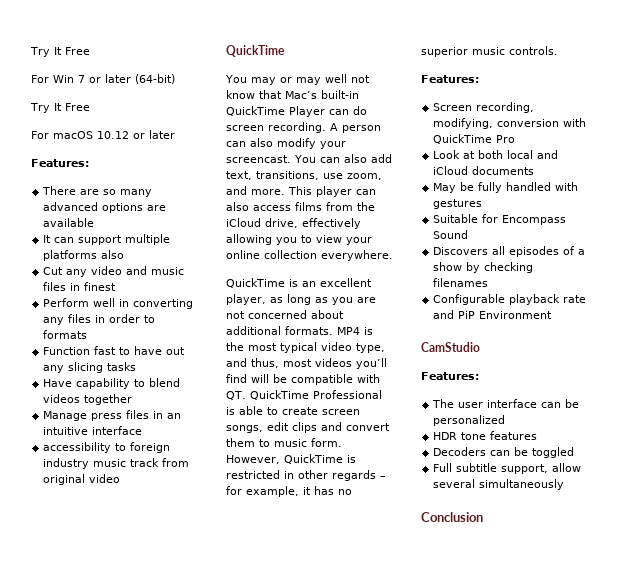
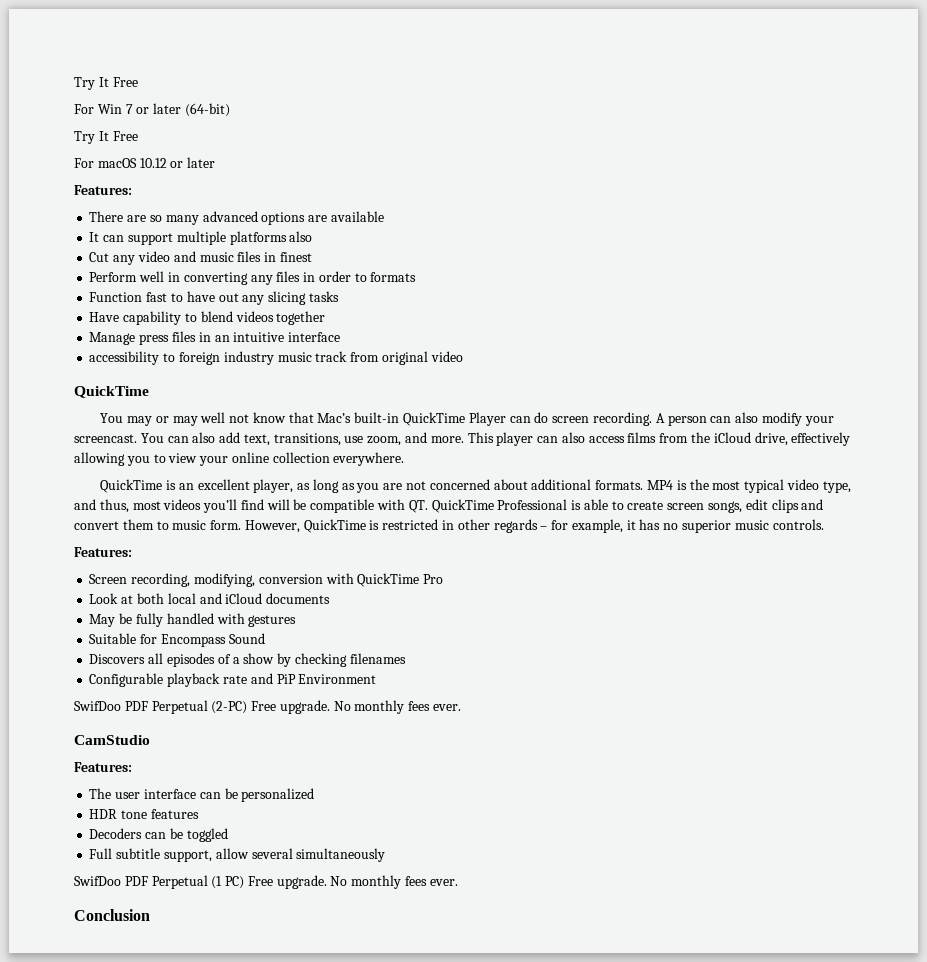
+ SwifDoo PDF Perpetual (2-PC) Free upgrade. No monthly fees ever.
+ SwifDoo PDF Perpetual (1 PC) Free upgrade. No monthly fees ever.

